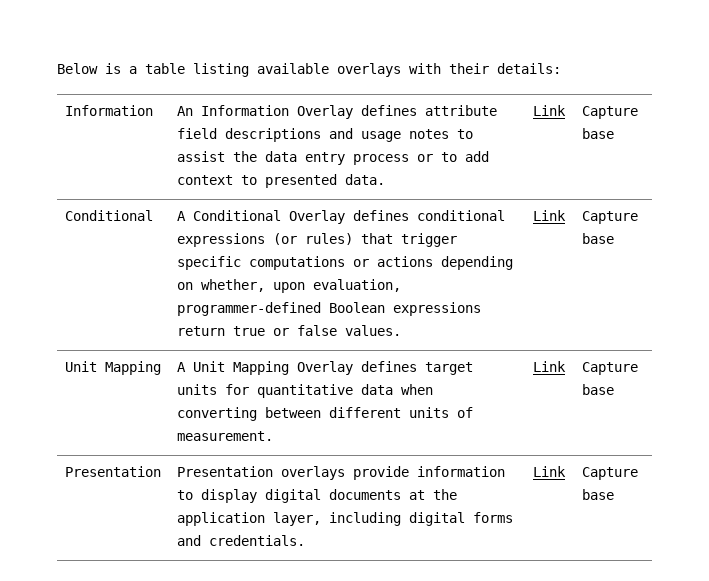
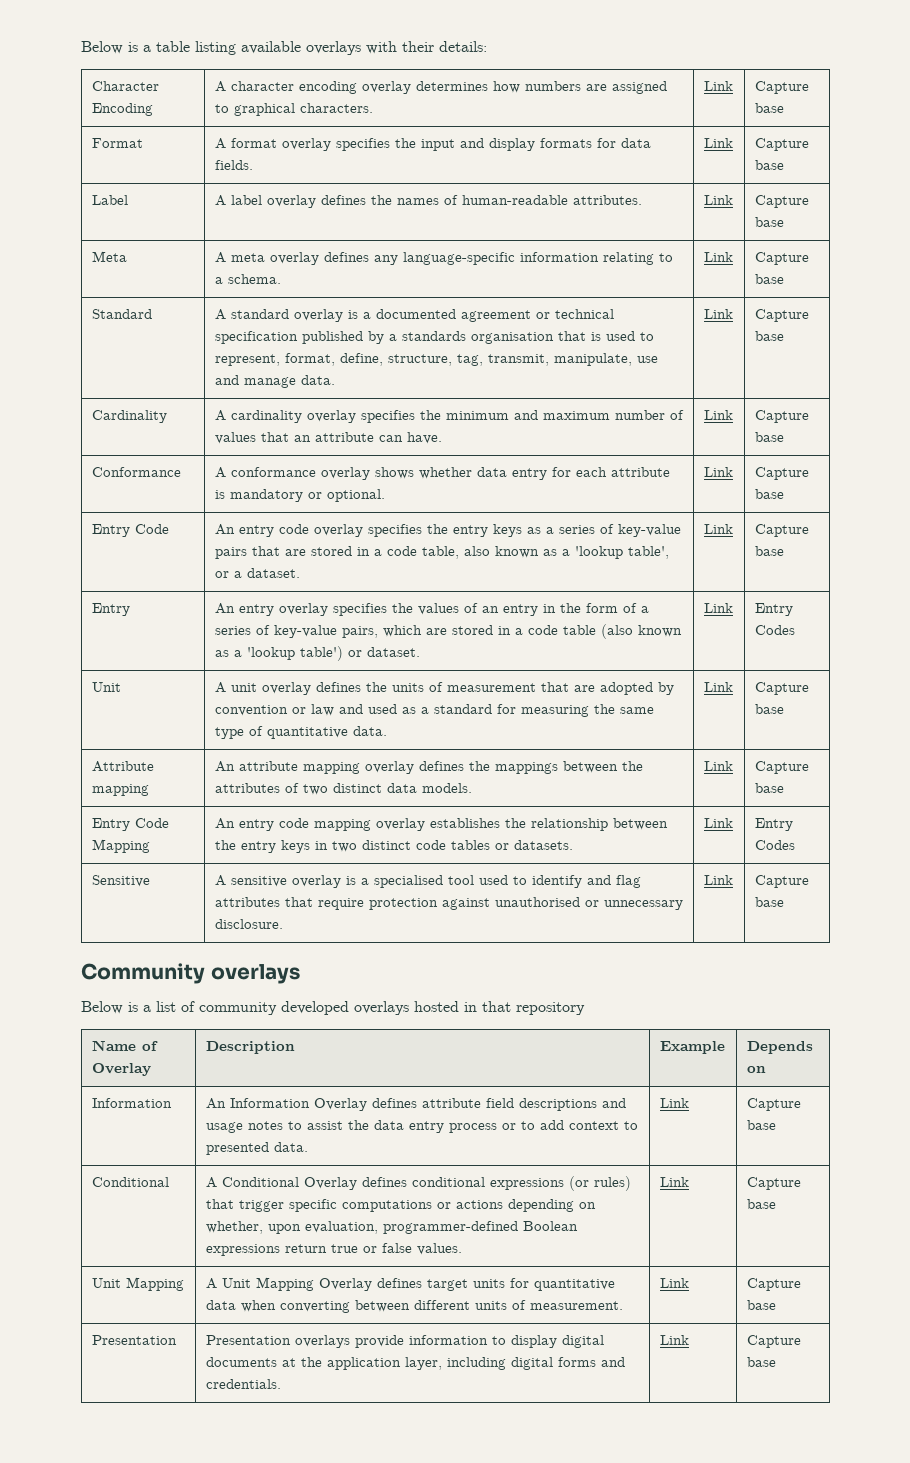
+ Character Encoding | A character encoding overlay determines how numbers are assigned to graphical characters. | Link | Capture base
+ Format | A format overlay specifies the input and display formats for data fields. | Link | Capture base
+ Label | A label overlay defines the names of human-readable attributes. | Link | Capture base
+ Meta | A meta overlay defines any language-specific information relating to a schema. | Link | Capture base
+ Standard | A standard overlay is a documented agreement or technical specification published by a standards organisation that is used to represent, format, define, structure, tag, transmit, manipulate, use and manage data. | Link | Capture base
+ Cardinality | A cardinality overlay specifies the minimum and maximum number of values that an attribute can have. | Link | Capture base
+ Conformance | A conformance overlay shows whether data entry for each attribute is mandatory or optional. | Link | Capture base
+ Entry Code | An entry code overlay specifies the entry keys as a series of key-value pairs that are stored in a code table, also known as a 'lookup table', or a dataset. | Link | Capture base
+ Entry | An entry overlay specifies the values of an entry in the form of a series of key-value pairs, which are stored in a code table (also known as a 'lookup table') or dataset. | Link | Entry Codes
+ Unit | A unit overlay defines the units of measurement that are adopted by convention or law and used as a standard for measuring the same type of quantitative data. | Link | Capture base
+ Attribute mapping | An attribute mapping overlay defines the mappings between the attributes of two distinct data models. | Link | Capture base
+ Entry Code Mapping | An entry code mapping overlay establishes the relationship between the entry keys in two distinct code tables or datasets. | Link | Entry Codes
+ Sensitive | A sensitive overlay is a specialised tool used to identify and flag attributes that require protection against unauthorised or unnecessary disclosure. | Link | Capture base
+ Community overlays
+ Below is a list of community developed overlays hosted in that repository
+ Name of Overlay | Description | Example | Depends on

